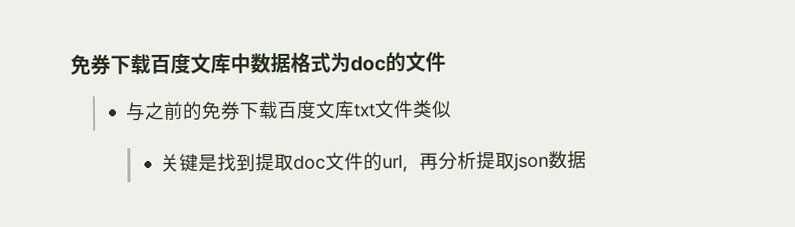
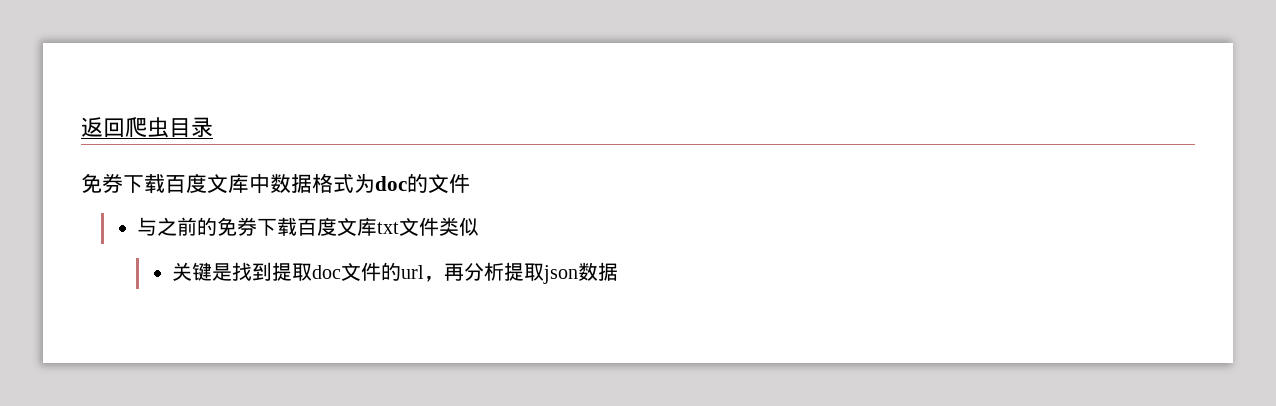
+ 返回爬虫目录

